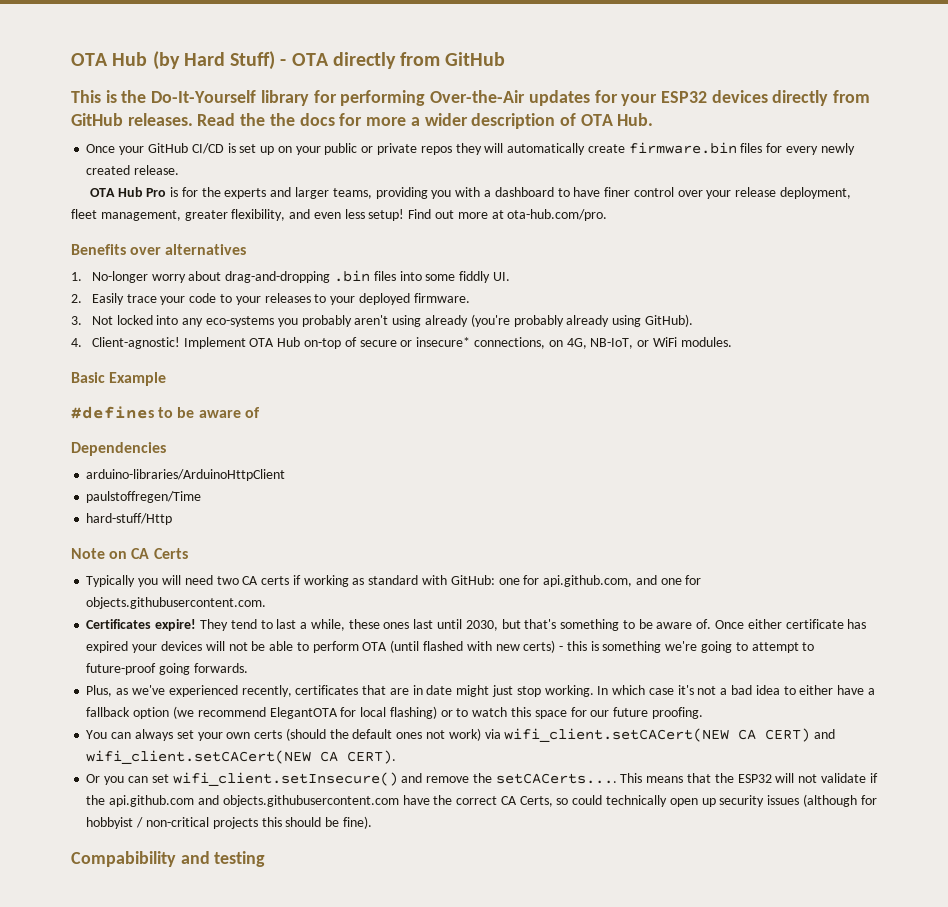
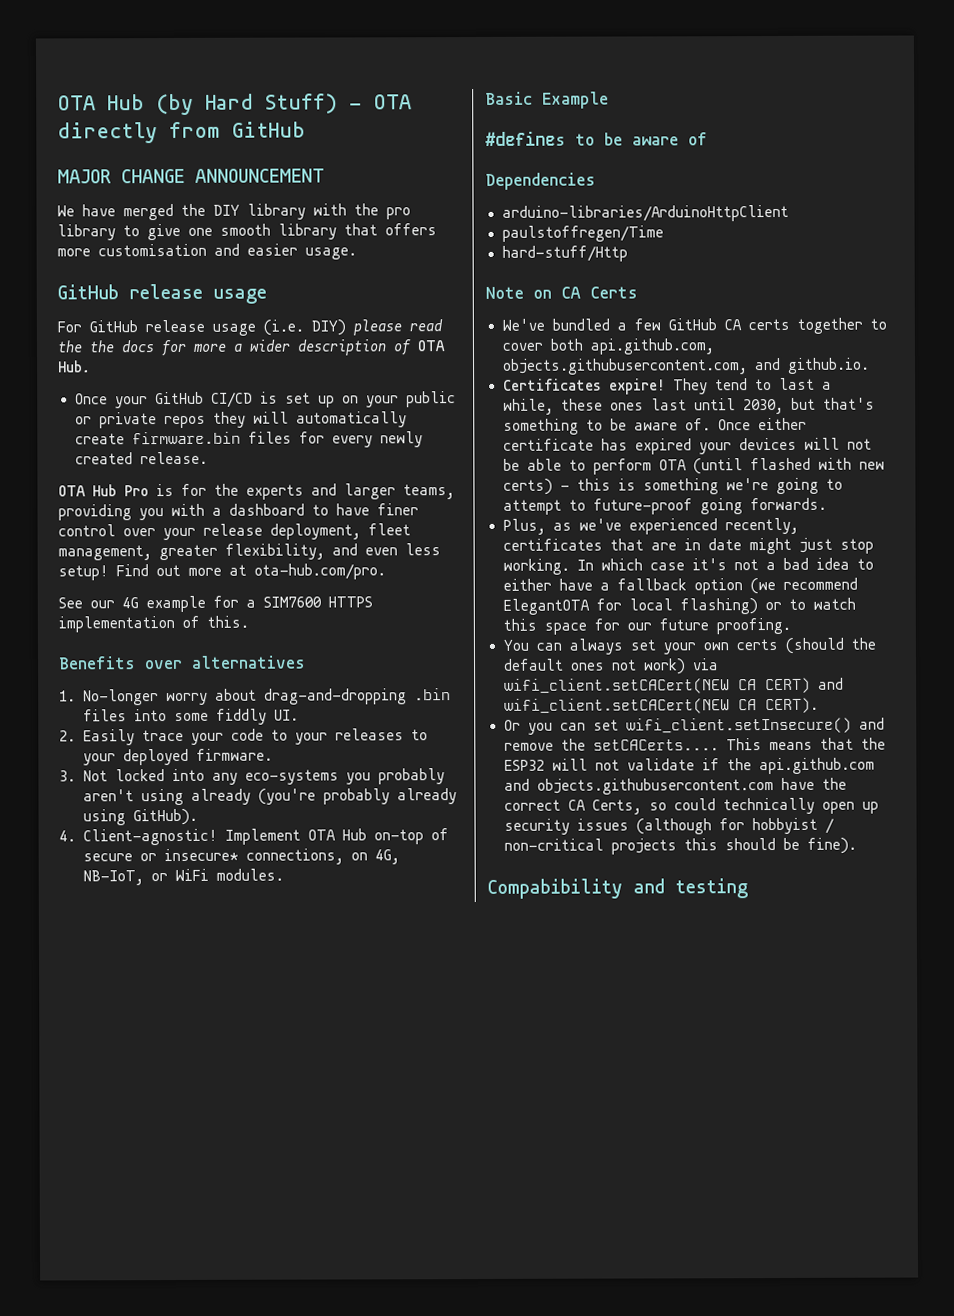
- This is the Do-It-Yourself library for performing Over-the-Air updates for your ESP32 devices directly from GitHub releases. Read the the docs for more a wider description of OTA Hub.
+ MAJOR CHANGE ANNOUNCEMENT
+ We have merged the DIY library with the pro library to give one smooth library that offers more customisation and easier usage.
+ GitHub release usage
+ For GitHub release usage (i.e. DIY) please read the the docs for more a wider description of OTA Hub.
+ See our 4G example for a SIM7600 HTTPS implementation of this.
- Typically you will need two CA certs if working as standard with GitHub: one for api.github.com, and one for objects.githubusercontent.com.
+ We've bundled a few GitHub CA certs together to cover both api.github.com, objects.githubusercontent.com, and github.io.

